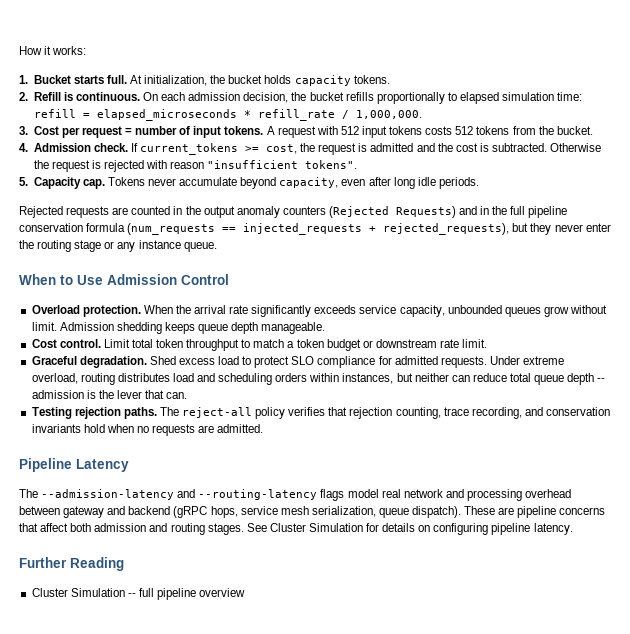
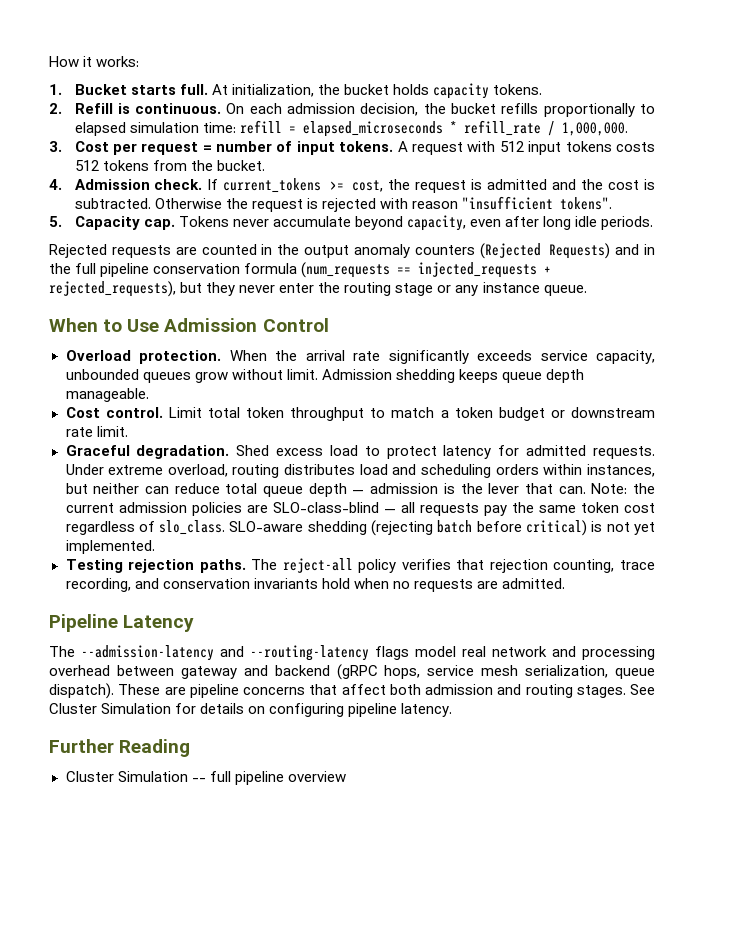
- Shed excess load to protect SLO compliance for admitted requests.
+ Shed excess load to protect latency for admitted requests.
- Under extreme overload, routing distributes load and scheduling orders within instances, but neither can reduce total queue depth -- admission is the lever that can.
+ Under extreme overload, routing distributes load and scheduling orders within instances, but neither can reduce total queue depth — admission is the lever that can. Note: the current admission policies are SLO-class-blind — all requests pay the same token cost regardless of slo_class. SLO-aware shedding (rejecting batch before critical) is not yet implemented.

